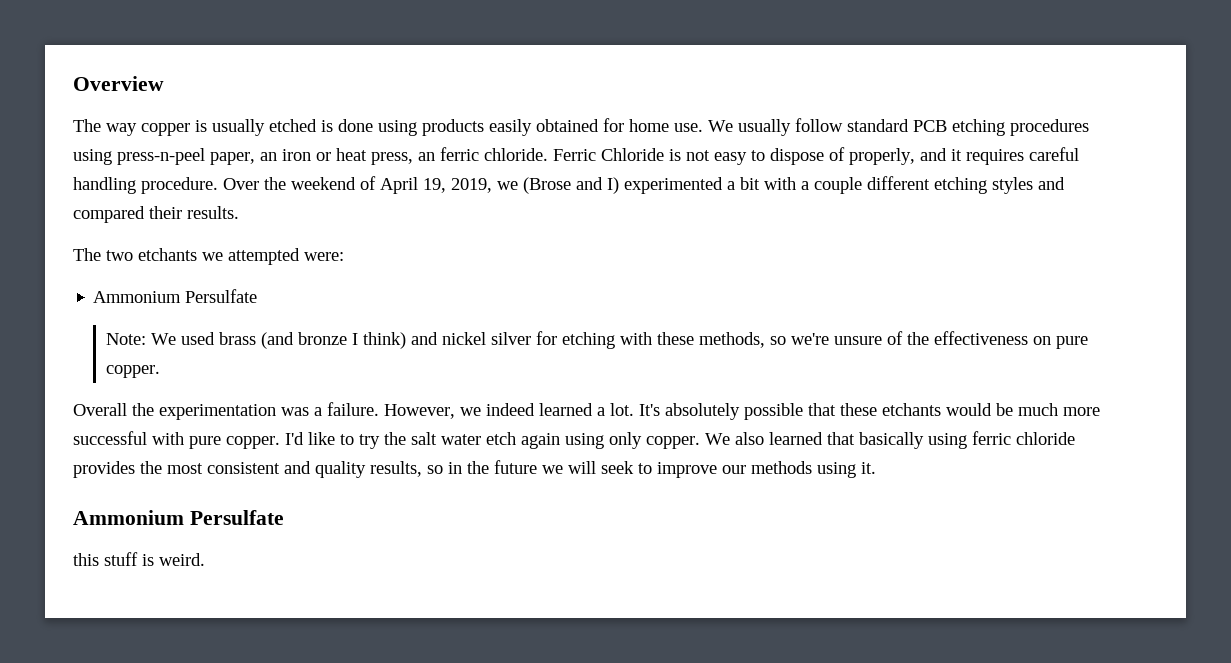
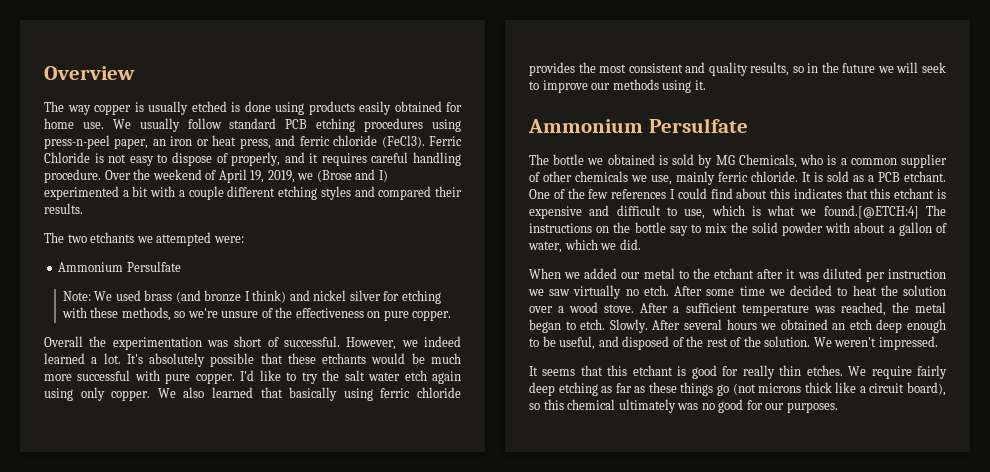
- We usually follow standard PCB etching procedures using press-n-peel paper, an iron or heat press, an ferric chloride.
+ We usually follow standard PCB etching procedures using press-n-peel paper, an iron or heat press, and ferric chloride (FeCl3).
- Overall the experimentation was a failure.
+ Overall the experimentation was short of successful.
- this stuff is weird.
+ The bottle we obtained is sold by MG Chemicals, who is a common supplier of other chemicals we use, mainly ferric chloride. It is sold as a PCB etchant. One of the few references I could find about this indicates that this etchant is expensive and difficult to use, which is what we found.[@ETCH:4] The instructions on the bottle say to mix the solid powder with about a gallon of water, which we did.
+ When we added our metal to the etchant after it was diluted per instruction we saw virtually no etch. After some time we decided to heat the solution over a wood stove. After a sufficient temperature was reached, the metal began to etch. Slowly. After several hours we obtained an etch deep enough to be useful, and disposed of the rest of the solution. We weren't impressed.
+ It seems that this etchant is good for really thin etches. We require fairly deep etching as far as these things go (not microns thick like a circuit board), so this chemical ultimately was no good for our purposes.

